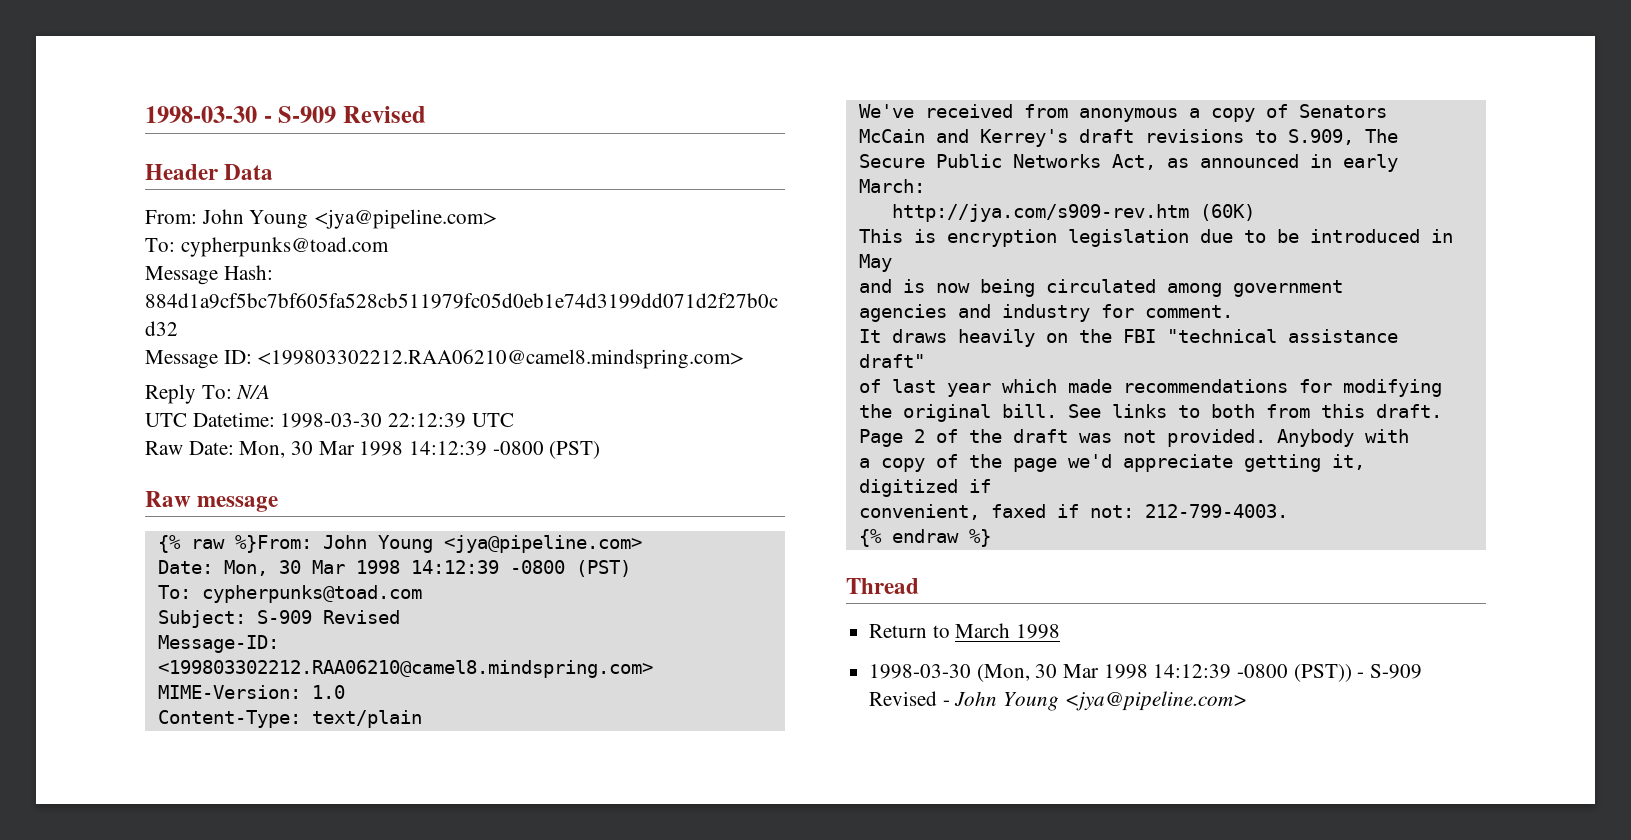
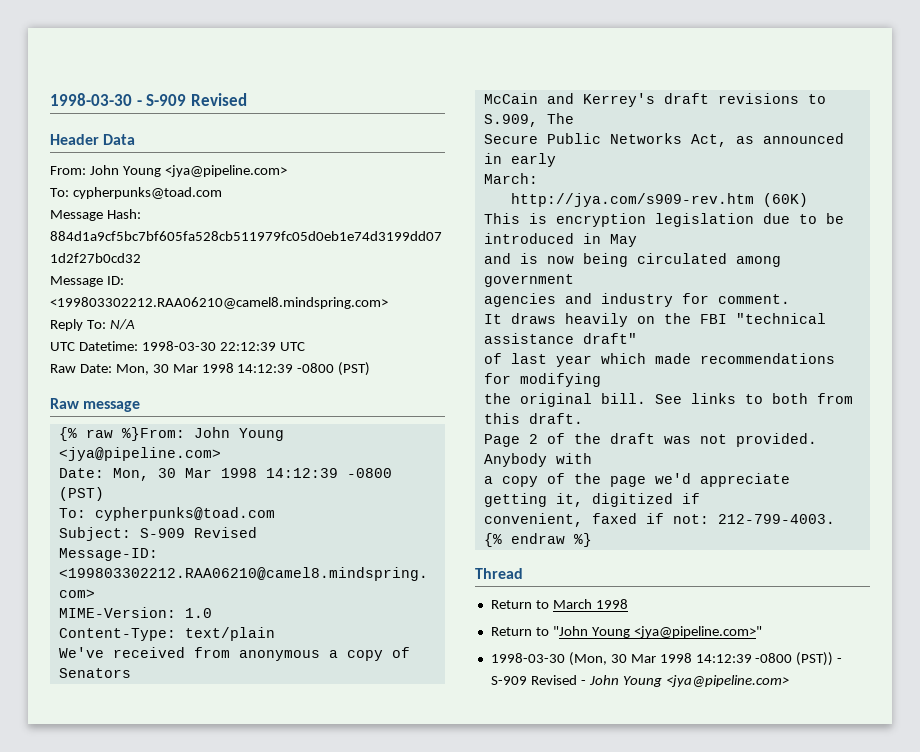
+ Return to "John Young <jya@pipeline.com>"

